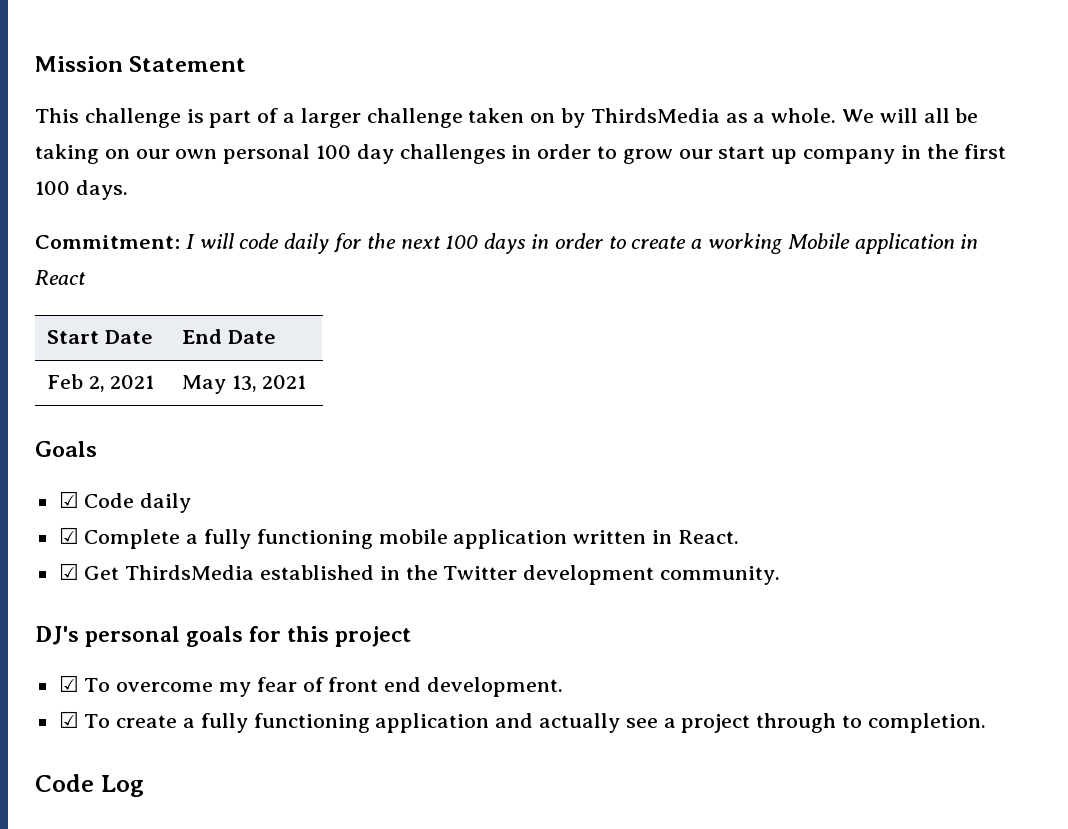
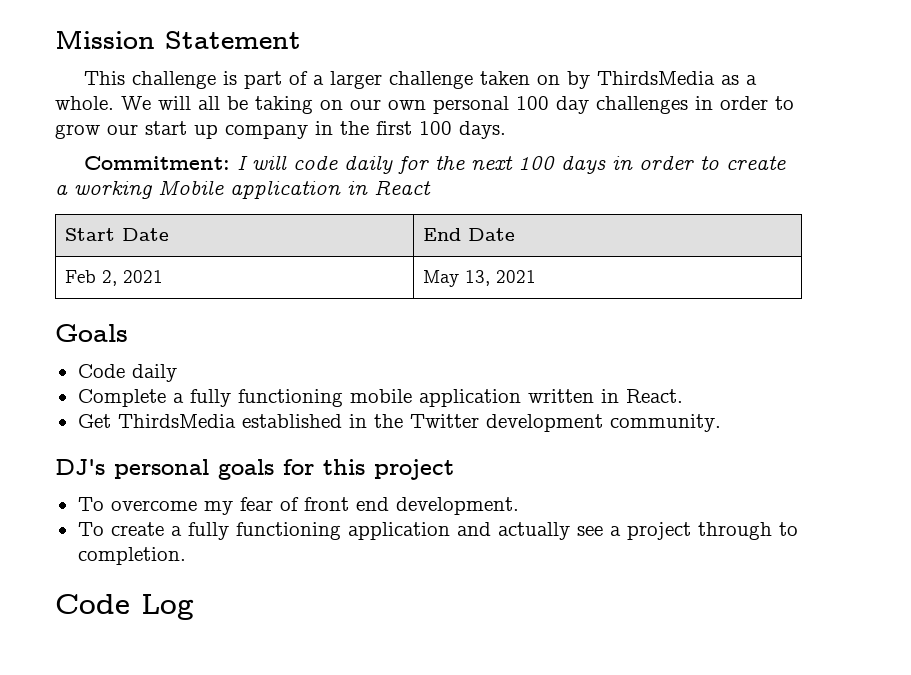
- ☑ Code daily
+ Code daily
- ☑ Complete a fully functioning mobile application written in React.
+ Complete a fully functioning mobile application written in React.
- ☑ Get ThirdsMedia established in the Twitter development community.
+ Get ThirdsMedia established in the Twitter development community.
- ☑ To overcome my fear of front end development.
+ To overcome my fear of front end development.
- ☑ To create a fully functioning application and actually see a project through to completion.
+ To create a fully functioning application and actually see a project through to completion.

